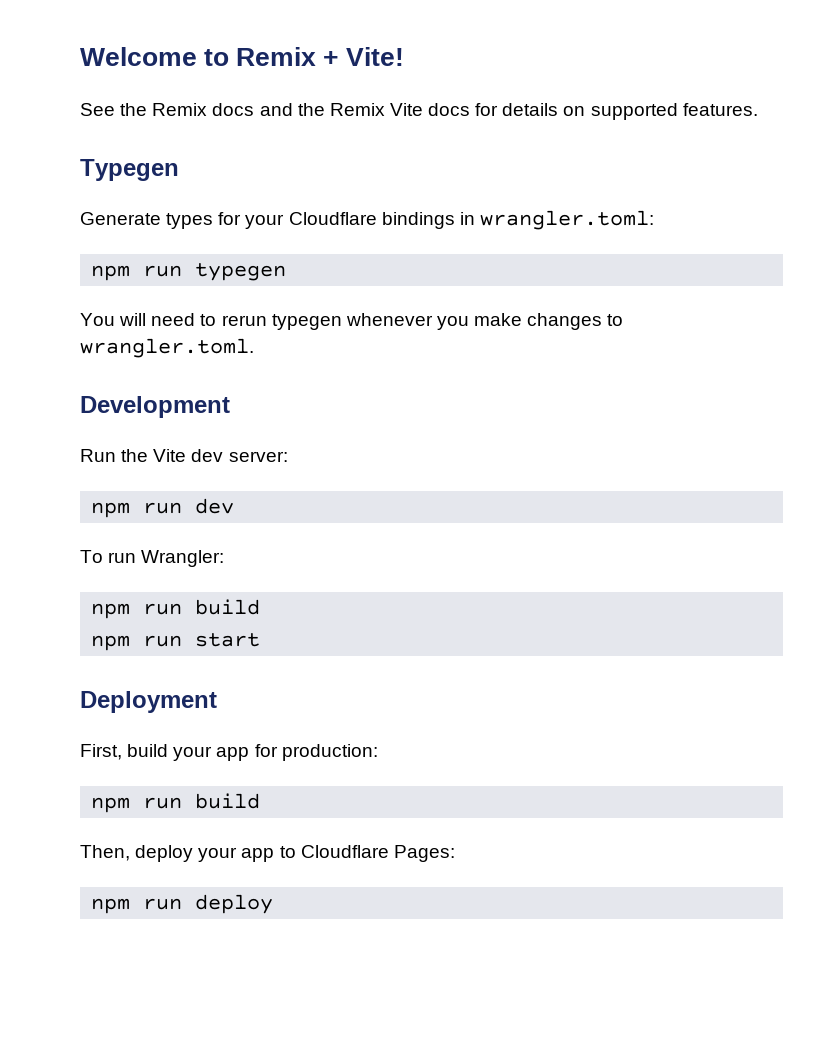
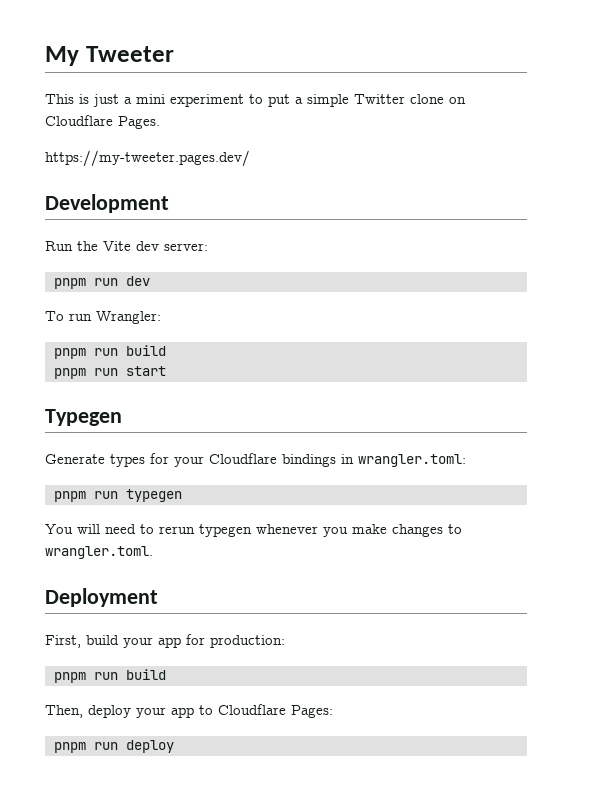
- Welcome to Remix + Vite!
- See the Remix docs and the Remix Vite docs for details on supported features.
+ My Tweeter
+ This is just a mini experiment to put a simple Twitter clone on Cloudflare Pages.
+ https://my-tweeter.pages.dev/
+ Development
+ Run the Vite dev server:
+ pnpm run dev
+ To run Wrangler:
+ pnpm run build
+ pnpm run start
- npm run typegen
+ pnpm run typegen
- Development
- Run the Vite dev server:
- npm run dev
- To run Wrangler:
- npm run build
- npm run start
  First, build your app for production:
- npm run build
+ pnpm run build
- npm run deploy
+ pnpm run deploy

